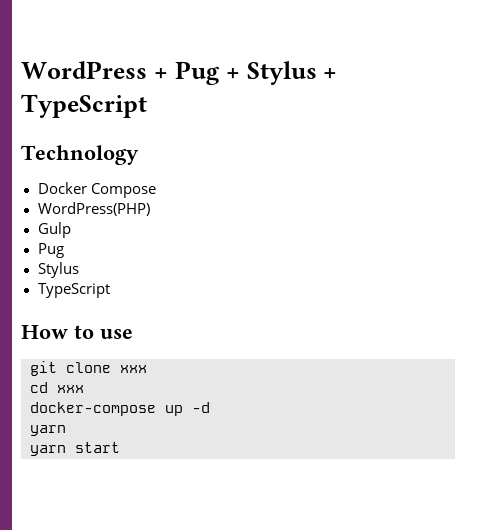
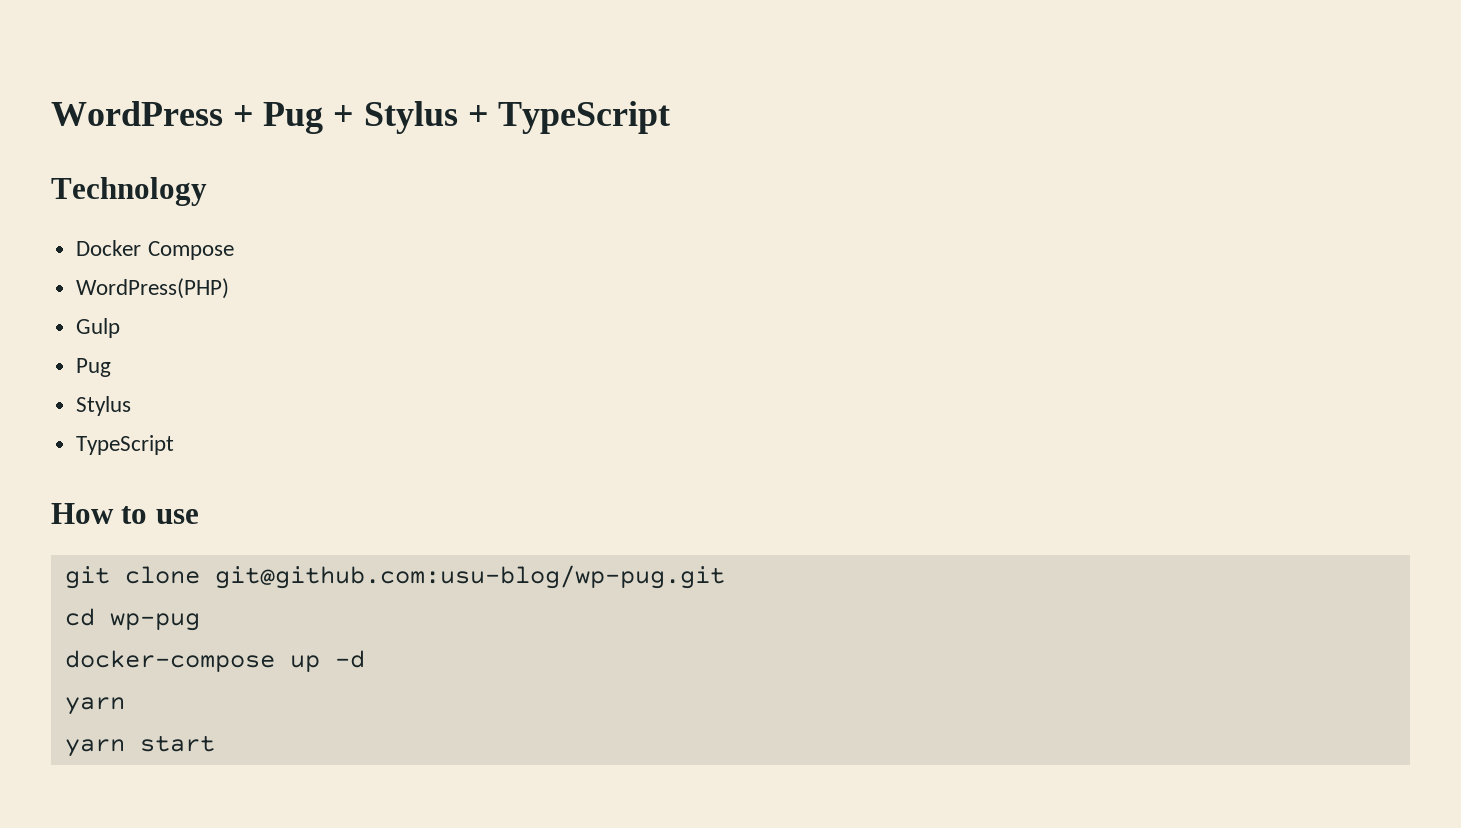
- git clone xxx
+ git clone git@github.com:usu-blog/wp-pug.git
- cd xxx
+ cd wp-pug

